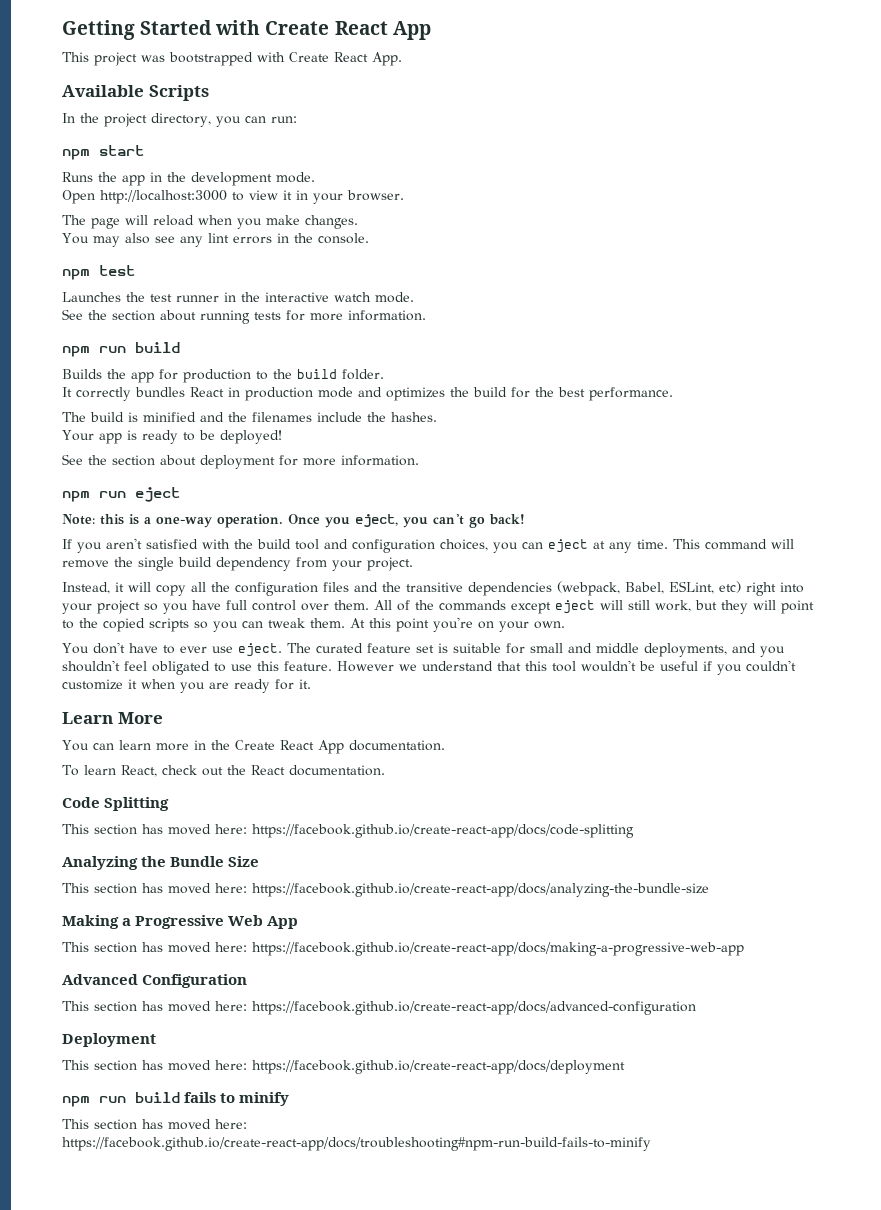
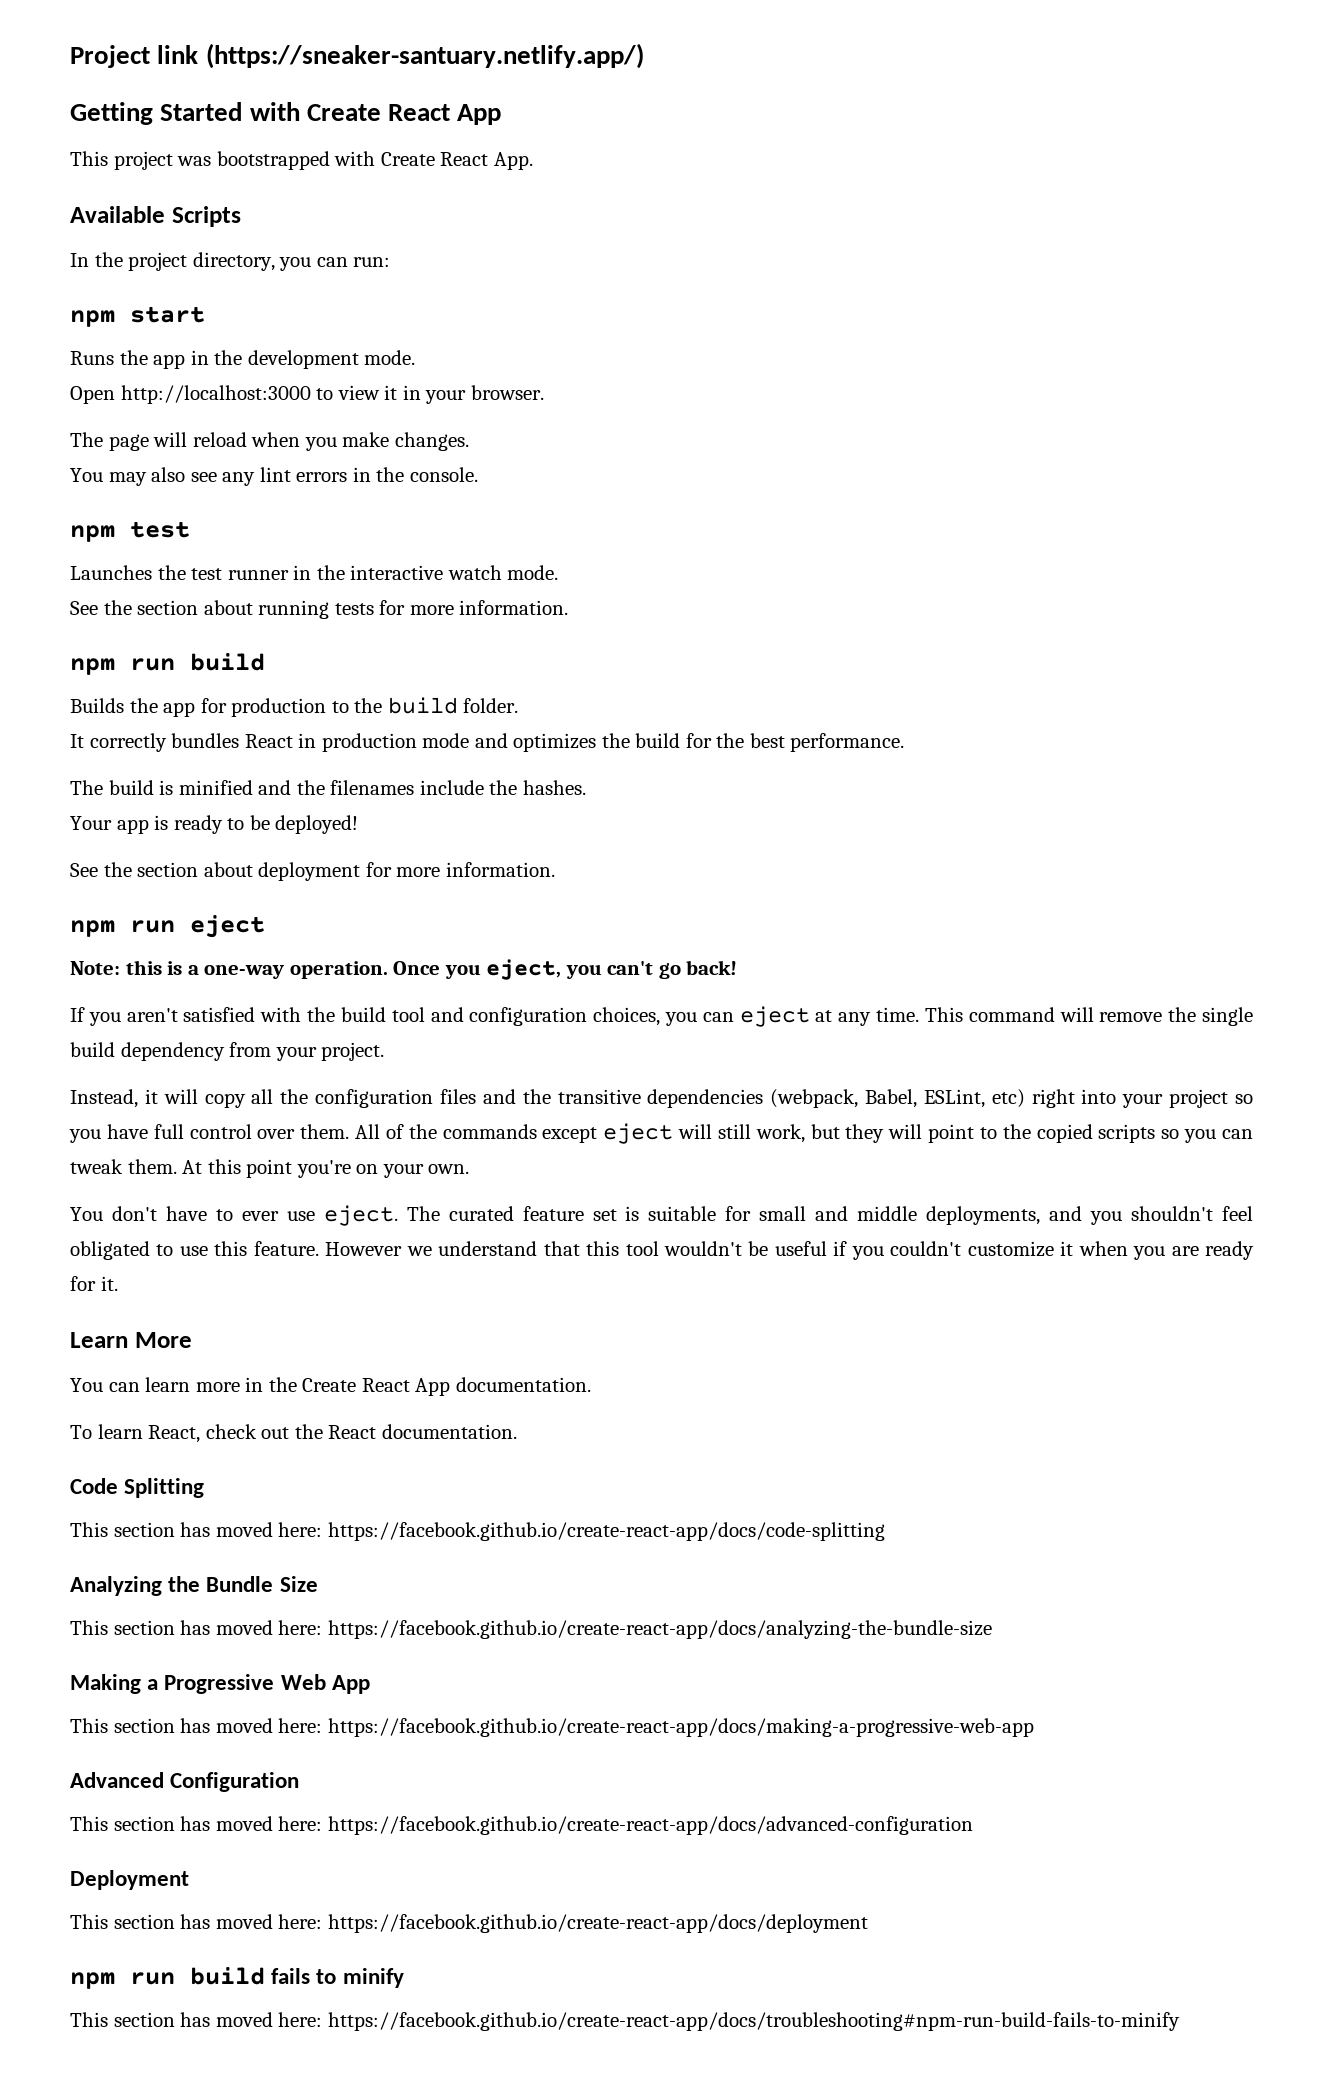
+ Project link (https://sneaker-santuary.netlify.app/)

